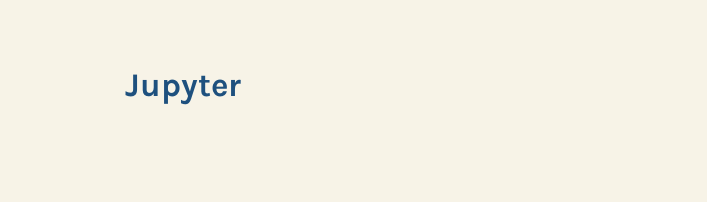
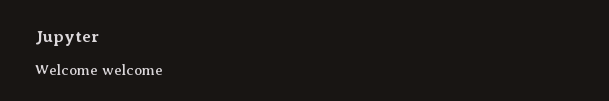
+ Welcome welcome

